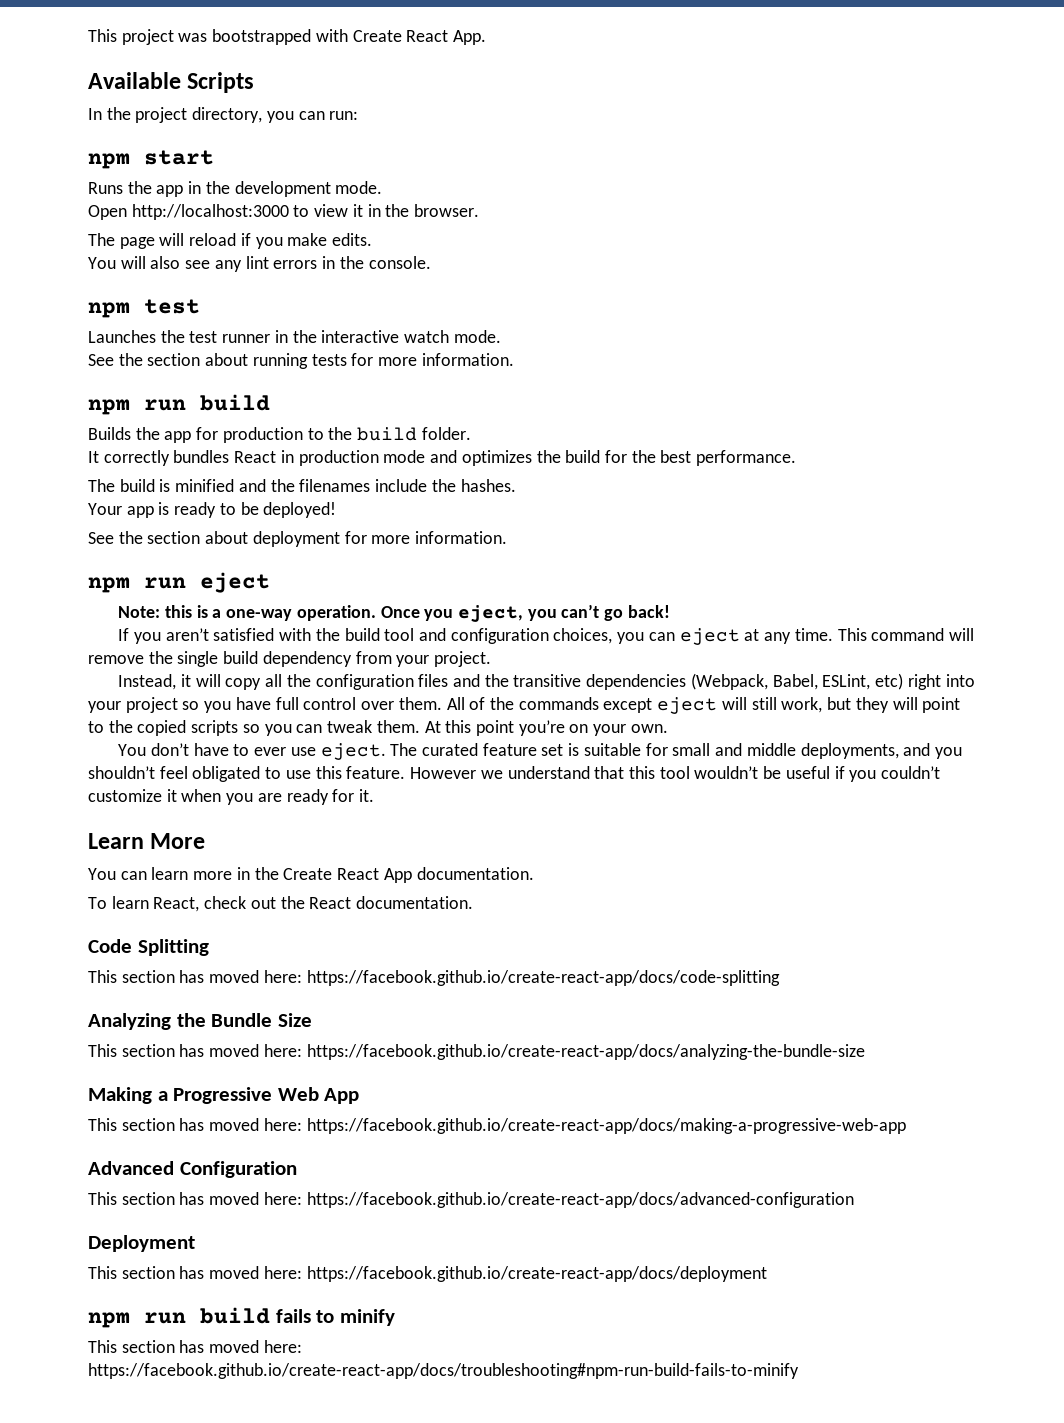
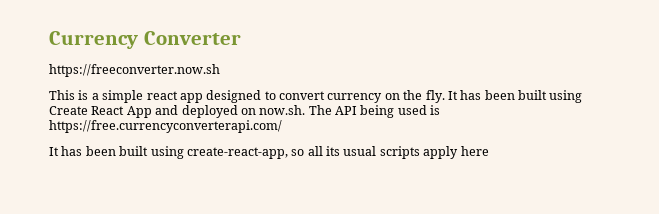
- This project was bootstrapped with Create React App.
- Available Scripts
- In the project directory, you can run:
- npm start
- Runs the app in the development mode.
- Open http://localhost:3000 to view it in the browser.
- The page will reload if you make edits.
- You will also see any lint errors in the console.
- npm test
- Launches the test runner in the interactive watch mode.
- See the section about running tests for more information.
- npm run build
- Builds the app for production to the build folder.
- It correctly bundles React in production mode and optimizes the build for the best performance.
- The build is minified and the filenames include the hashes.
- Your app is ready to be deployed!
- See the section about deployment for more information.
- npm run eject
- Note: this is a one-way operation. Once you eject, you can’t go back!
- If you aren’t satisfied with the build tool and configuration choices, you can eject at any time. This command will remove the single build dependency from your project.
- Instead, it will copy all the configuration files and the transitive dependencies (Webpack, Babel, ESLint, etc) right into your project so you have full control over them. All of the commands except eject will still work, but they will point to the copied scripts so you can tweak them. At this point you’re on your own.
- You don’t have to ever use eject. The curated feature set is suitable for small and middle deployments, and you shouldn’t feel obligated to use this feature. However we understand that this tool wouldn’t be useful if you couldn’t customize it when you are ready for it.
- Learn More
- You can learn more in the Create React App documentation.
- To learn React, check out the React documentation.
- Code Splitting
- This section has moved here: https://facebook.github.io/create-react-app/docs/code-splitting
- Analyzing the Bundle Size
- This section has moved here: https://facebook.github.io/create-react-app/docs/analyzing-the-bundle-size
- Making a Progressive Web App
- This section has moved here: https://facebook.github.io/create-react-app/docs/making-a-progressive-web-app
- Advanced Configuration
- This section has moved here: https://facebook.github.io/create-react-app/docs/advanced-configuration
- Deployment
- This section has moved here: https://facebook.github.io/create-react-app/docs/deployment
- npm run build fails to minify
- This section has moved here: https://facebook.github.io/create-react-app/docs/troubleshooting#npm-run-build-fails-to-minify
+ Currency Converter
+ https://freeconverter.now.sh
+ This is a simple react app designed to convert currency on the fly. It has been built using Create React App and deployed on now.sh. The API being used is https://free.currencyconverterapi.com/
+ It has been built using create-react-app, so all its usual scripts apply here

